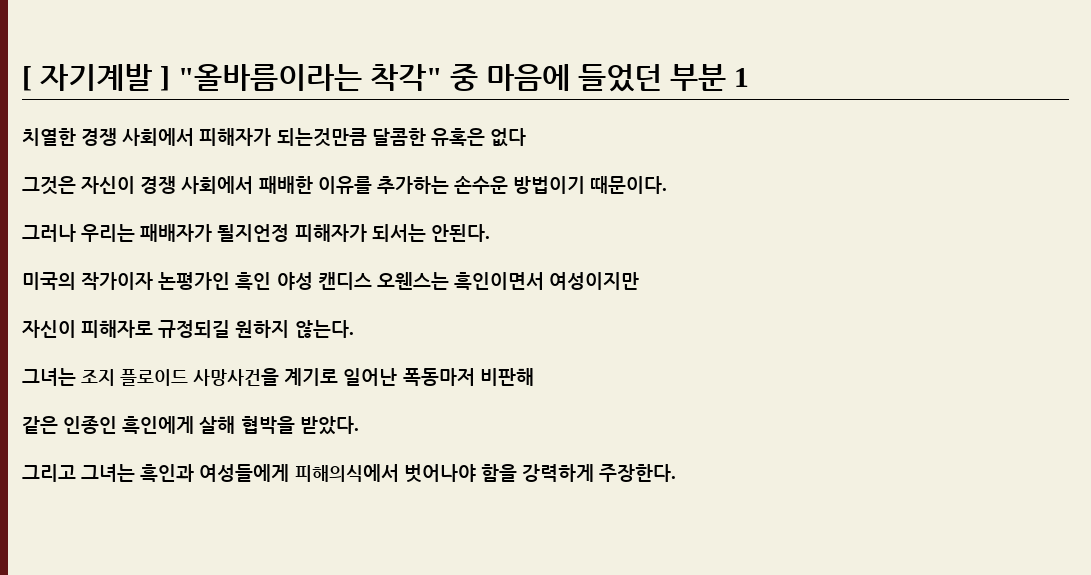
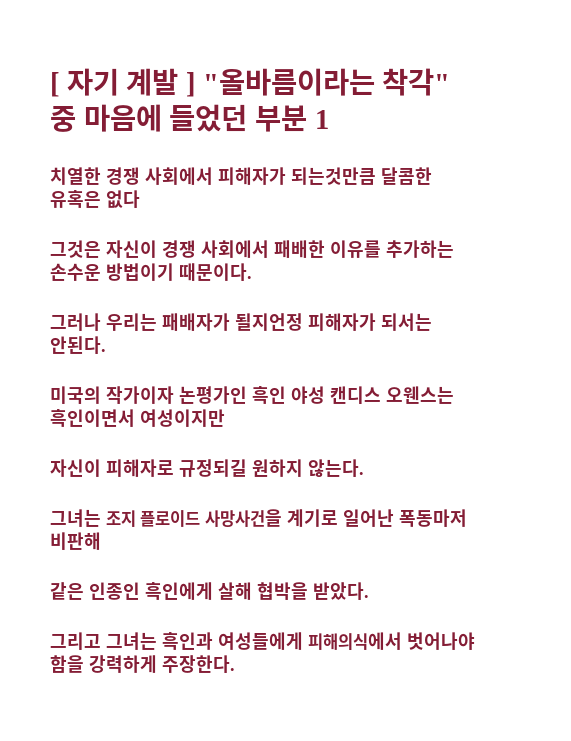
- [ 자기계발 ] "올바름이라는 착각" 중 마음에 들었던 부분 1
+ [ 자기 계발 ] "올바름이라는 착각" 중 마음에 들었던 부분 1

